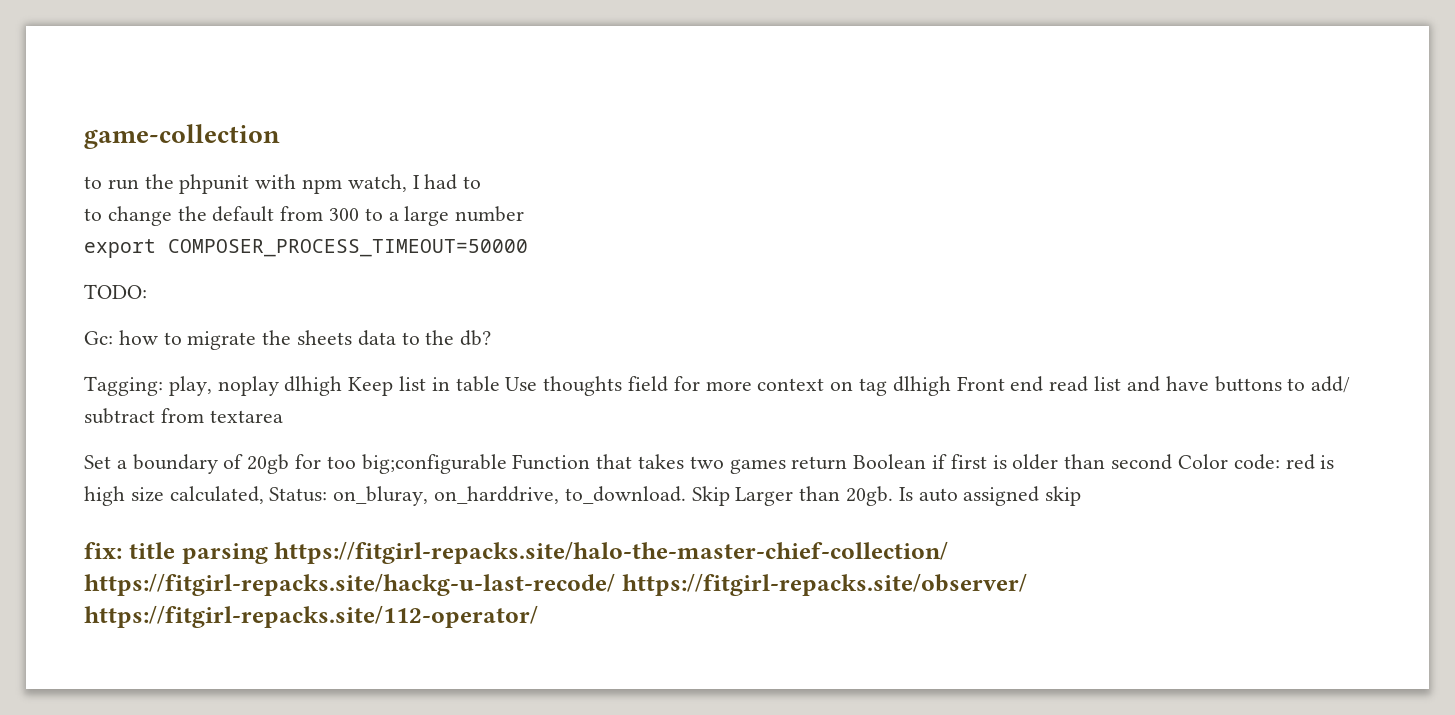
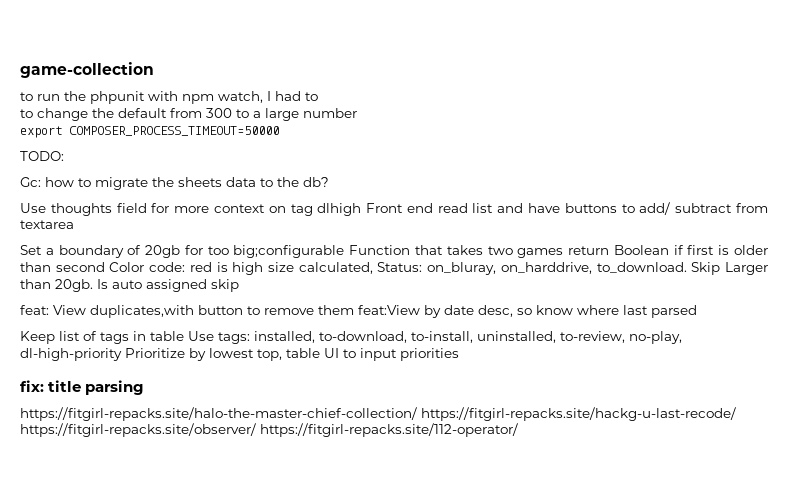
- Tagging: play, noplay dlhigh Keep list in table Use thoughts field for more context on tag dlhigh Front end read list and have buttons to add/ subtract from textarea
+ Use thoughts field for more context on tag dlhigh Front end read list and have buttons to add/ subtract from textarea
+ feat: View duplicates,with button to remove them feat:View by date desc, so know where last parsed
+ Keep list of tags in table Use tags: installed, to-download, to-install, uninstalled, to-review, no-play, dl-high-priority Prioritize by lowest top, table UI to input priorities
- fix: title parsing https://fitgirl-repacks.site/halo-the-master-chief-collection/ https://fitgirl-repacks.site/hackg-u-last-recode/ https://fitgirl-repacks.site/observer/ https://fitgirl-repacks.site/112-operator/
+ fix: title parsing
+ https://fitgirl-repacks.site/halo-the-master-chief-collection/ https://fitgirl-repacks.site/hackg-u-last-recode/ https://fitgirl-repacks.site/observer/ https://fitgirl-repacks.site/112-operator/

